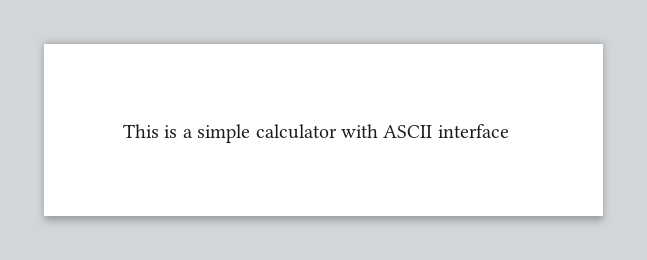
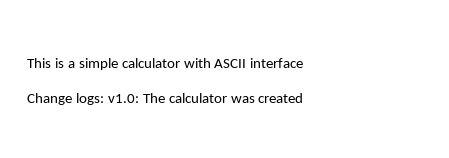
+ Change logs: v1.0: The calculator was created

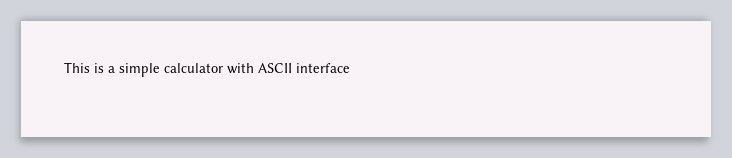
- Change logs: v1.0: The calculator was created

